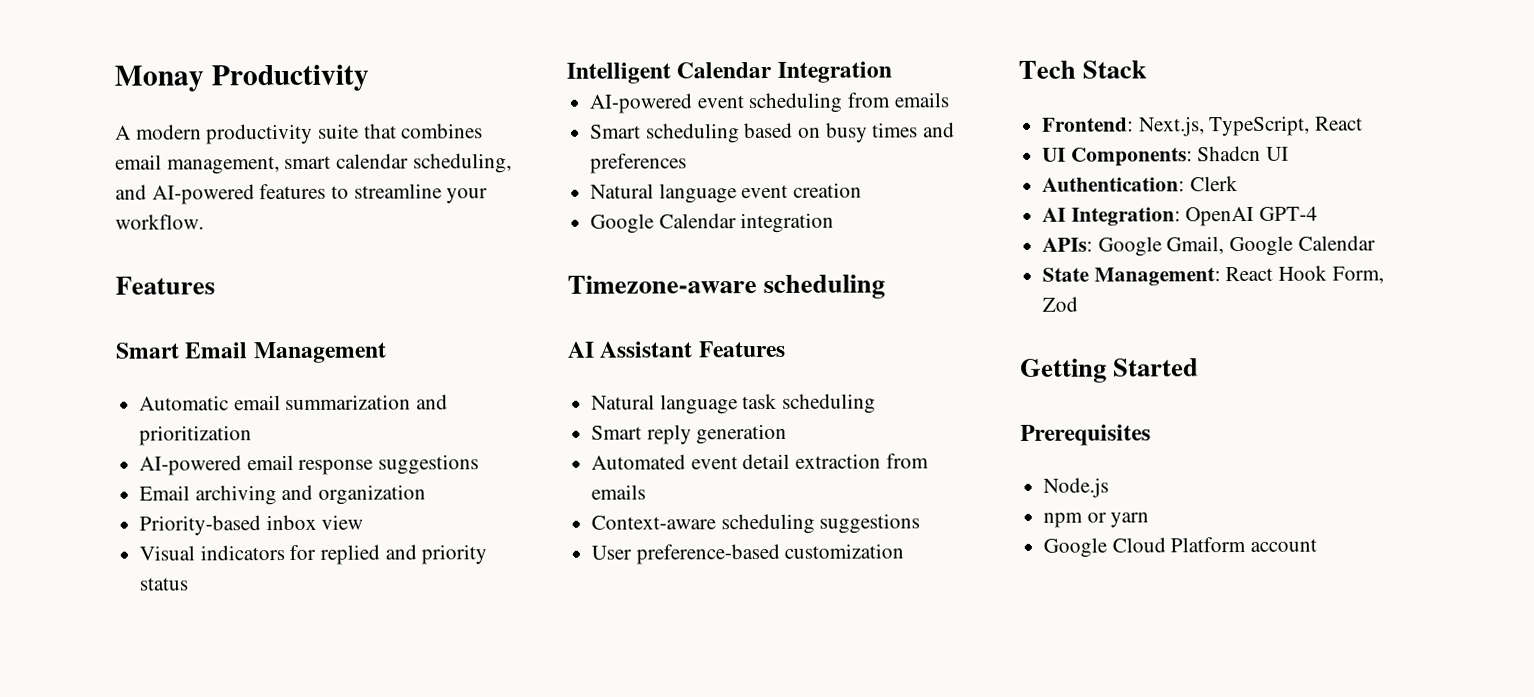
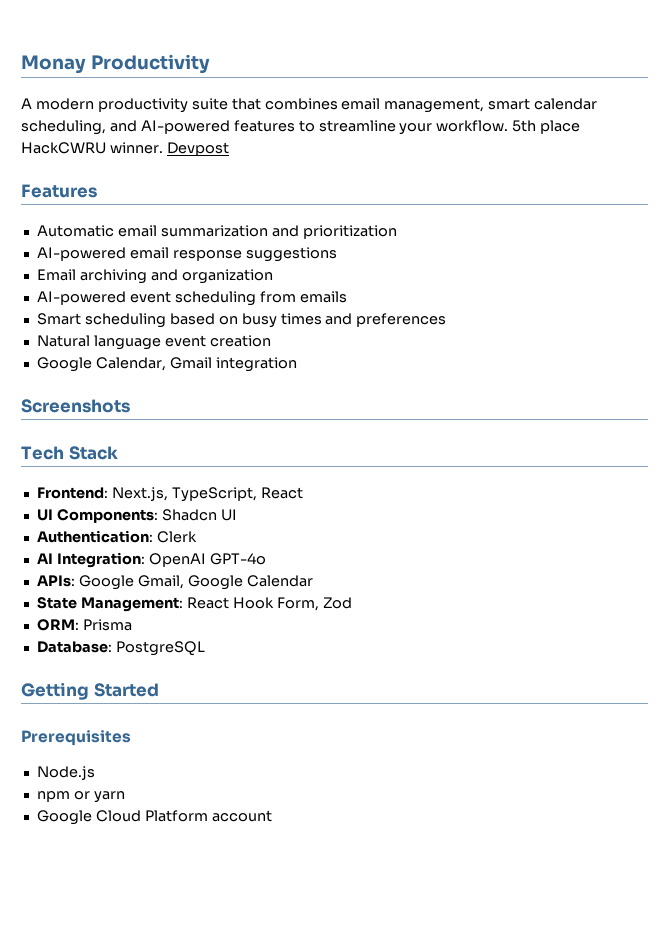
- A modern productivity suite that combines email management, smart calendar scheduling, and AI-powered features to streamline your workflow.
+ A modern productivity suite that combines email management, smart calendar scheduling, and AI-powered features to streamline your workflow. 5th place HackCWRU winner. Devpost
  Features
- Smart Email Management
- Priority-based inbox view
- Visual indicators for replied and priority status
- Intelligent Calendar Integration
- Google Calendar integration
+ Google Calendar, Gmail integration
- Timezone-aware scheduling
- AI Assistant Features
- Natural language task scheduling
- Smart reply generation
- Automated event detail extraction from emails
- Context-aware scheduling suggestions
- User preference-based customization
+ Screenshots
- AI Integration: OpenAI GPT-4
+ AI Integration: OpenAI GPT-4o
+ ORM: Prisma
+ Database: PostgreSQL

